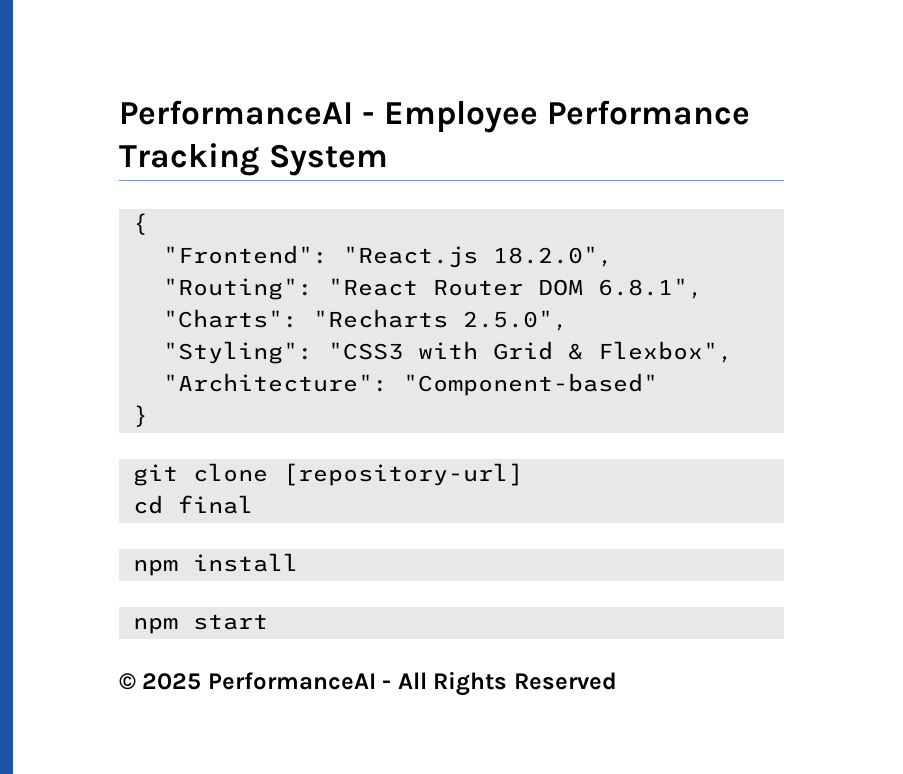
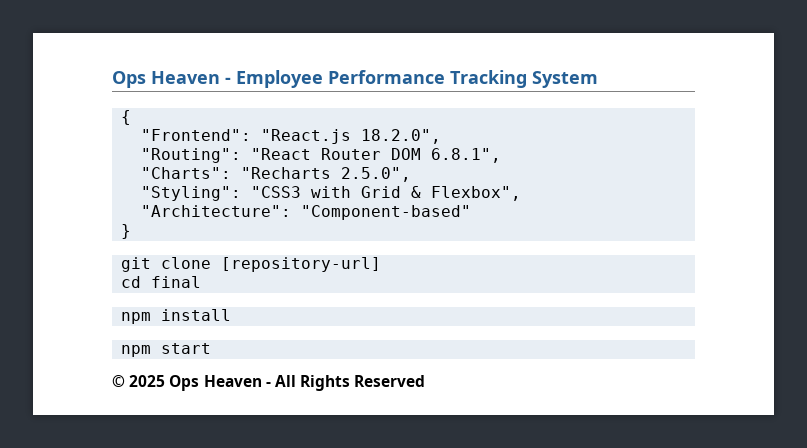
- PerformanceAI - Employee Performance Tracking System
+ Ops Heaven - Employee Performance Tracking System
- © 2025 PerformanceAI - All Rights Reserved
+ © 2025 Ops Heaven - All Rights Reserved

